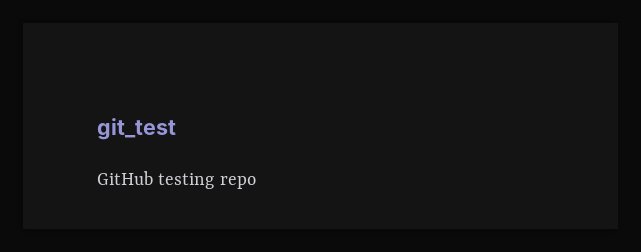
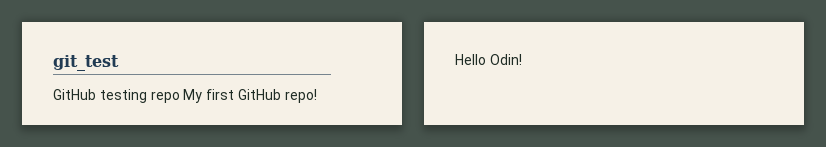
- GitHub testing repo
+ GitHub testing repo My first GitHub repo! Hello Odin!

